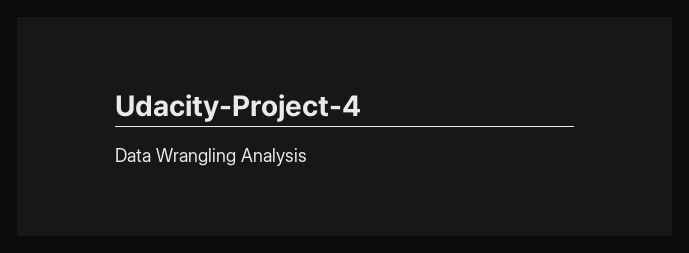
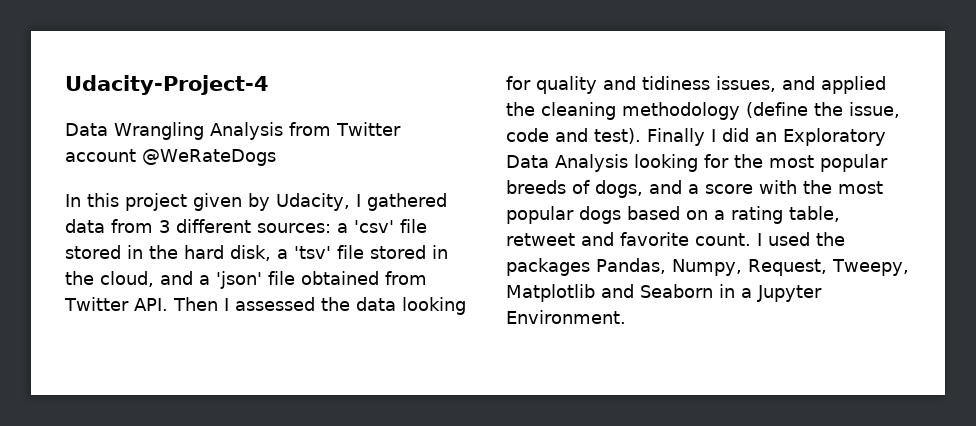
- Data Wrangling Analysis
+ Data Wrangling Analysis from Twitter account @WeRateDogs
+ In this project given by Udacity, I gathered data from 3 different sources: a 'csv' file stored in the hard disk, a 'tsv' file stored in the cloud, and a 'json' file obtained from Twitter API. Then I assessed the data looking for quality and tidiness issues, and applied the cleaning methodology (define the issue, code and test). Finally I did an Exploratory Data Analysis looking for the most popular breeds of dogs, and a score with the most popular dogs based on a rating table, retweet and favorite count. I used the packages Pandas, Numpy, Request, Tweepy, Matplotlib and Seaborn in a Jupyter Environment.

